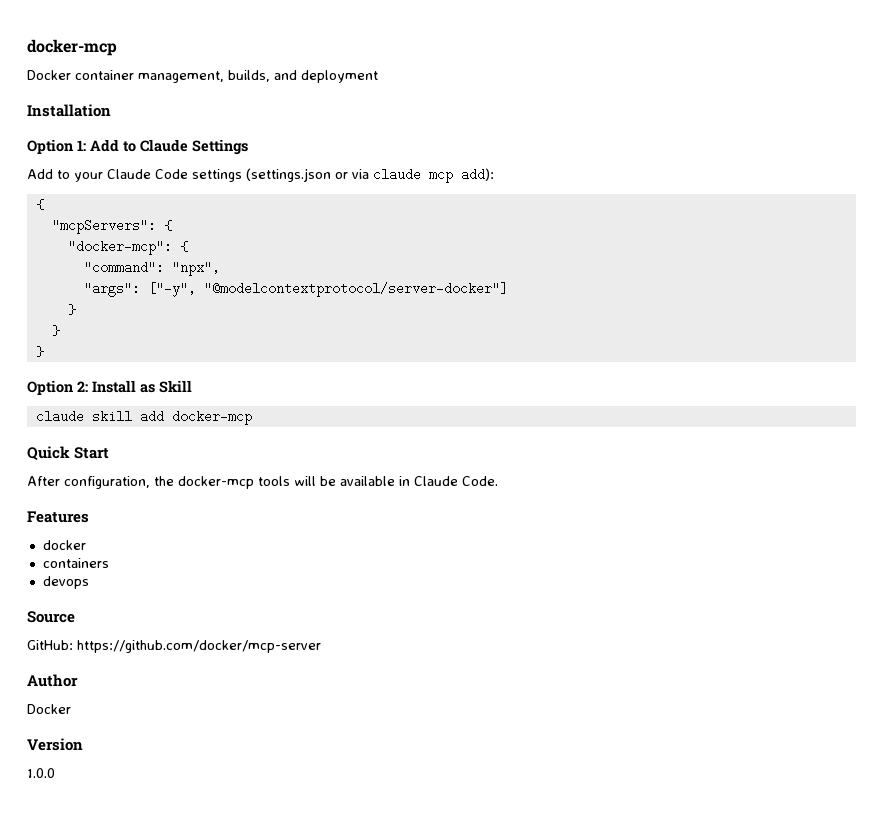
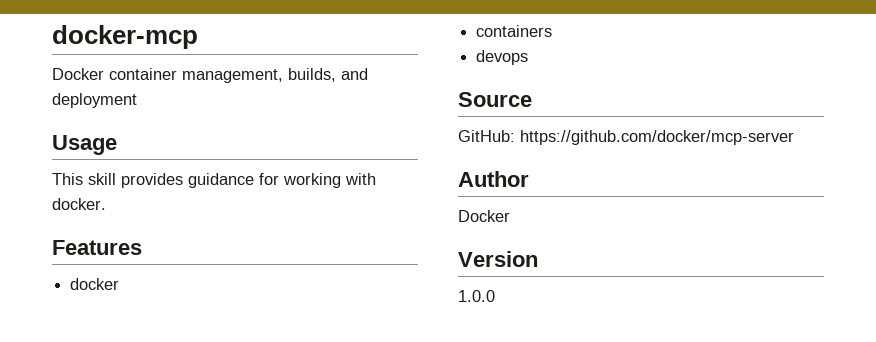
- Installation
- Option 1: Add to Claude Settings
- Add to your Claude Code settings (settings.json or via claude mcp add):
- {
- "mcpServers": {
- "docker-mcp": {
- "command": "npx",
- "args": ["-y", "@modelcontextprotocol/server-docker"]
- }
- }
- }
- Option 2: Install as Skill
- claude skill add docker-mcp
- Quick Start
- After configuration, the docker-mcp tools will be available in Claude Code.
+ Usage
+ This skill provides guidance for working with docker.

